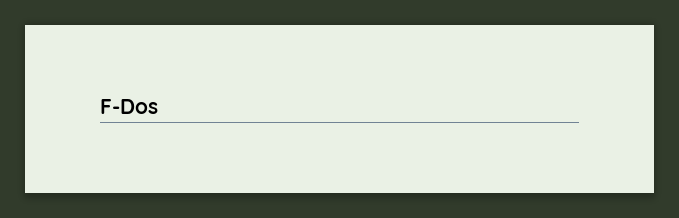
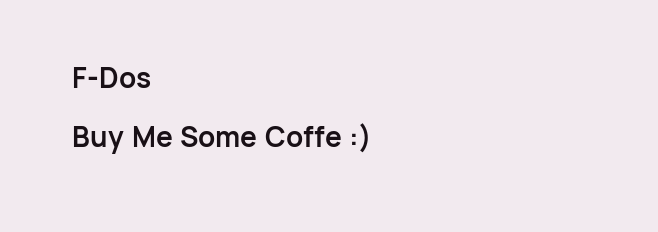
+ Buy Me Some Coffe :)

